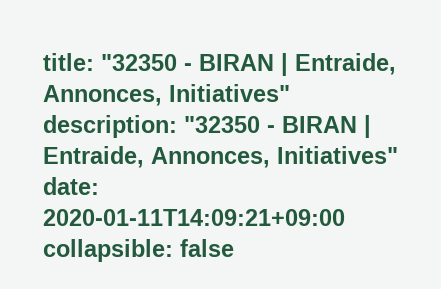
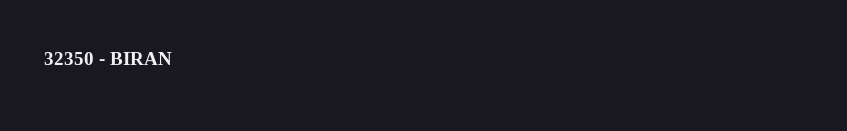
- title: "32350 - BIRAN | Entraide, Annonces, Initiatives" description: "32350 - BIRAN | Entraide, Annonces, Initiatives" date: 2020-01-11T14:09:21+09:00 collapsible: false
+ 32350 - BIRAN

